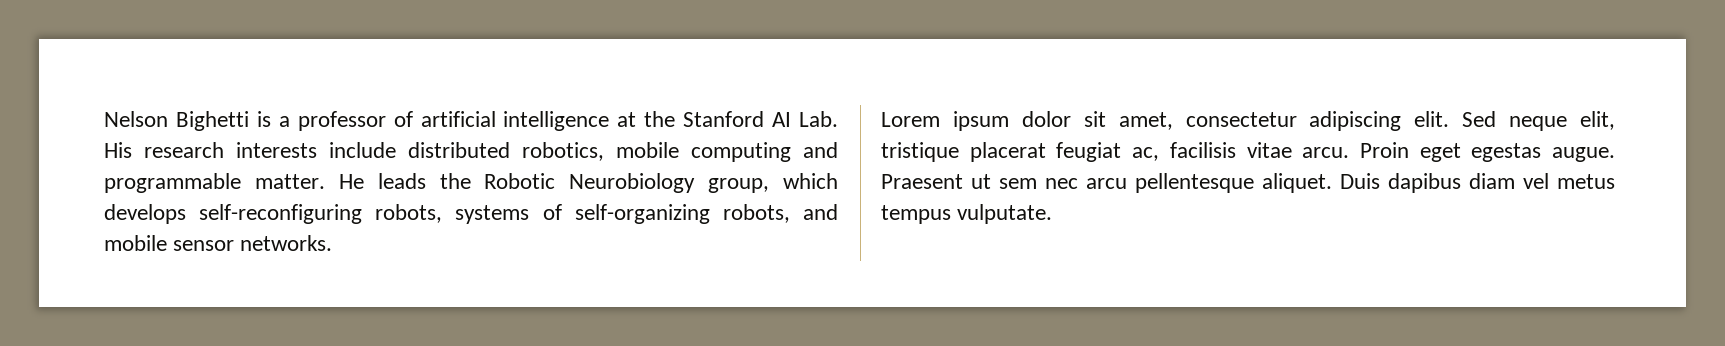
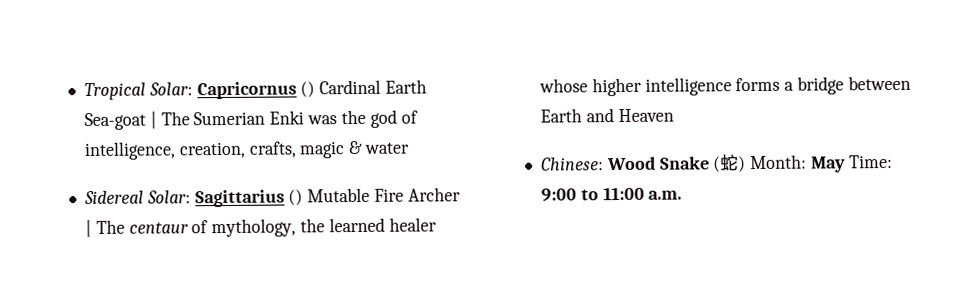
- Nelson Bighetti is a professor of artificial intelligence at the Stanford AI Lab. His research interests include distributed robotics, mobile computing and programmable matter. He leads the Robotic Neurobiology group, which develops self-reconfiguring robots, systems of self-organizing robots, and mobile sensor networks.
- Lorem ipsum dolor sit amet, consectetur adipiscing elit. Sed neque elit, tristique placerat feugiat ac, facilisis vitae arcu. Proin eget egestas augue. Praesent ut sem nec arcu pellentesque aliquet. Duis dapibus diam vel metus tempus vulputate.
+ Tropical Solar: Capricornus () Cardinal Earth Sea-goat | The Sumerian Enki was the god of intelligence, creation, crafts, magic & water
+ Sidereal Solar: Sagittarius () Mutable Fire Archer | The centaur of mythology, the learned healer whose higher intelligence forms a bridge between Earth and Heaven
+ Chinese: Wood Snake (蛇) Month: May Time: 9:00 to 11:00 a.m.

